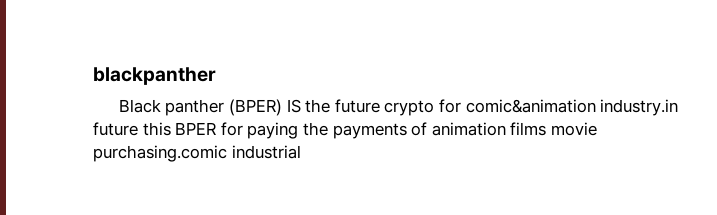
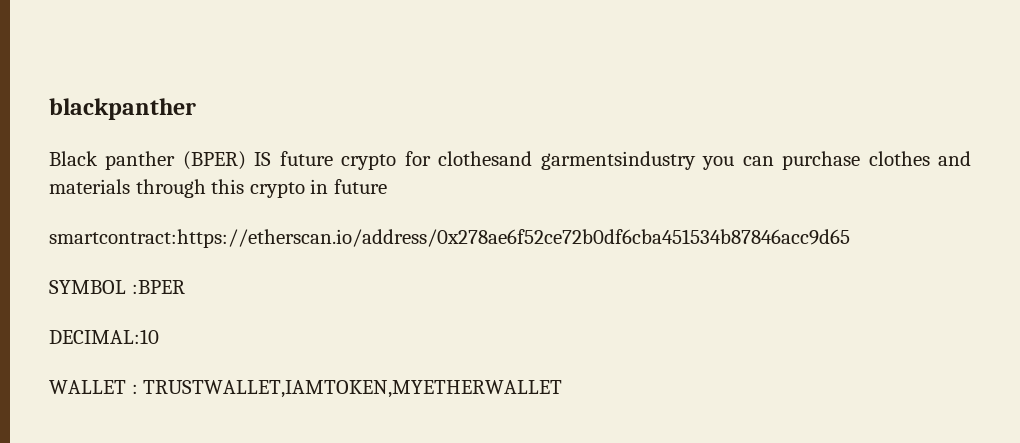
- Black panther (BPER) IS the future crypto for comic&animation industry.in future this BPER for paying the payments of animation films movie purchasing.comic industrial
+ Black panther (BPER) IS future crypto for clothesand garmentsindustry you can purchase clothes and materials through this crypto in future
+ smartcontract:https://etherscan.io/address/0x278ae6f52ce72b0df6cba451534b87846acc9d65
+ SYMBOL :BPER
+ DECIMAL:10
+ WALLET : TRUSTWALLET,IAMTOKEN,MYETHERWALLET

